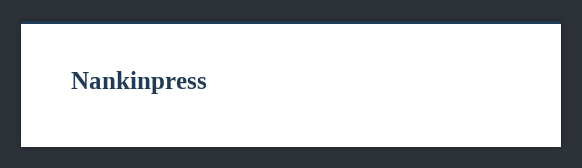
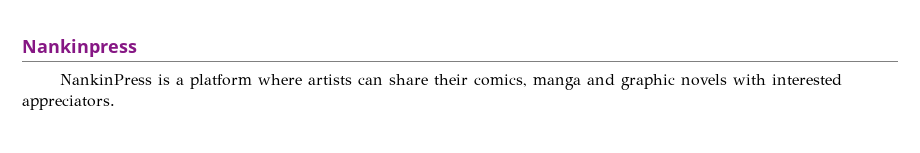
+ NankinPress is a platform where artists can share their comics, manga and graphic novels with interested appreciators.

